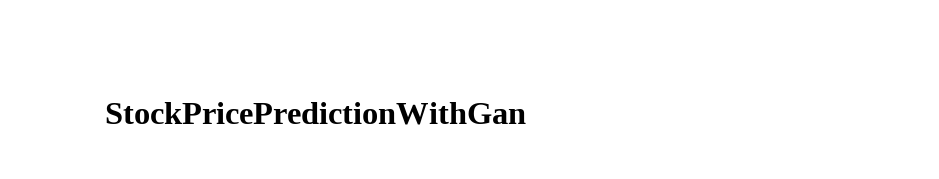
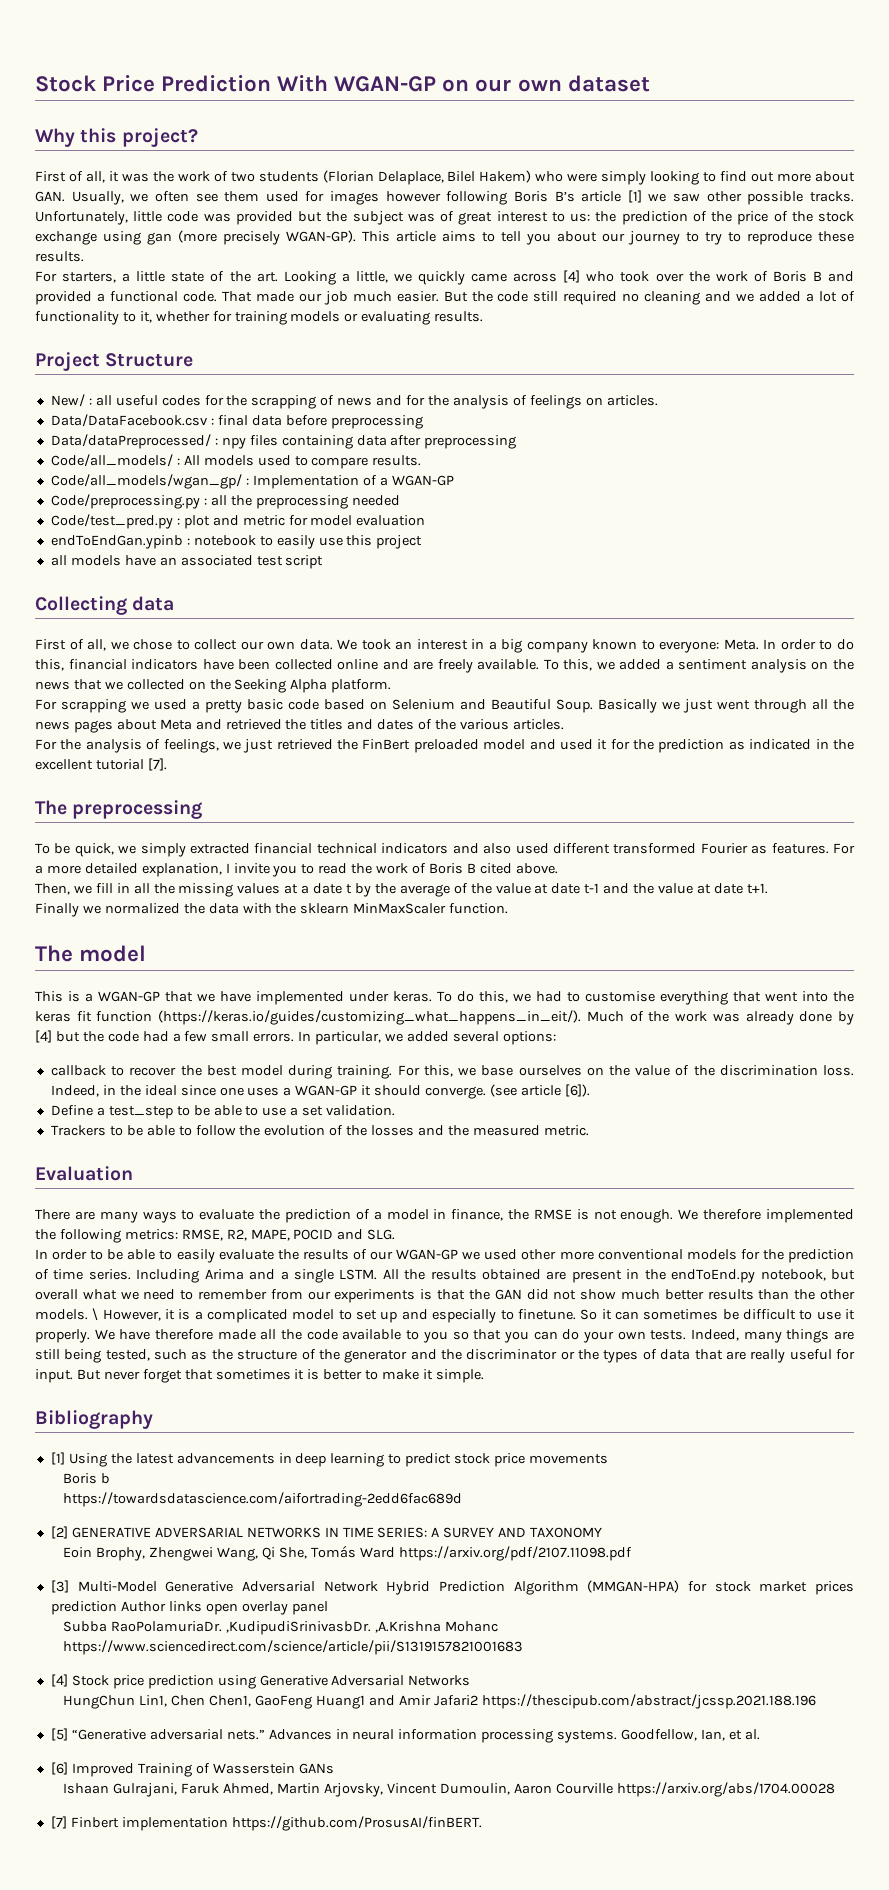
- StockPricePredictionWithGan
+ Stock Price Prediction With WGAN-GP on our own dataset
+ Why this project?
+ First of all, it was the work of two students (Florian Delaplace, Bilel Hakem) who were simply looking to find out more about GAN. Usually, we often see them used for images however following Boris B’s article [1] we saw other possible tracks. Unfortunately, little code was provided but the subject was of great interest to us: the prediction of the price of the stock exchange using gan (more precisely WGAN-GP). This article aims to tell you about our journey to try to reproduce these results.
+ For starters, a little state of the art. Looking a little, we quickly came across [4] who took over the work of Boris B and provided a functional code. That made our job much easier. But the code still required no cleaning and we added a lot of functionality to it, whether for training models or evaluating results.
+ Project Structure
+ New/ : all useful codes for the scrapping of news and for the analysis of feelings on articles.
+ Data/DataFacebook.csv : final data before preprocessing
+ Data/dataPreprocessed/ : npy files containing data after preprocessing
+ Code/all_models/ : All models used to compare results.
+ Code/all_models/wgan_gp/ : Implementation of a WGAN-GP
+ Code/preprocessing.py : all the preprocessing needed
+ Code/test_pred.py : plot and metric for model evaluation
+ endToEndGan.ypinb : notebook to easily use this project
+ all models have an associated test script
+ Collecting data
+ First of all, we chose to collect our own data. We took an interest in a big company known to everyone: Meta. In order to do this, financial indicators have been collected online and are freely available. To this, we added a sentiment analysis on the news that we collected on the Seeking Alpha platform.
+ For scrapping we used a pretty basic code based on Selenium and Beautiful Soup. Basically we just went through all the news pages about Meta and retrieved the titles and dates of the various articles.
+ For the analysis of feelings, we just retrieved the FinBert preloaded model and used it for the prediction as indicated in the excellent tutorial [7].
+ The preprocessing
+ To be quick, we simply extracted financial technical indicators and also used different transformed Fourier as features. For a more detailed explanation, I invite you to read the work of Boris B cited above.
+ Then, we fill in all the missing values at a date t by the average of the value at date t-1 and the value at date t+1.
+ Finally we normalized the data with the sklearn MinMaxScaler function.
+ The model
+ This is a WGAN-GP that we have implemented under keras. To do this, we had to customise everything that went into the keras fit function (https://keras.io/guides/customizing_what_happens_in_eit/). Much of the work was already done by [4] but the code had a few small errors. In particular, we added several options:
+ callback to recover the best model during training. For this, we base ourselves on the value of the discrimination loss. Indeed, in the ideal since one uses a WGAN-GP it should converge. (see article [6]).
+ Define a test_step to be able to use a set validation.
+ Trackers to be able to follow the evolution of the losses and the measured metric.
+ Evaluation
+ There are many ways to evaluate the prediction of a model in finance, the RMSE is not enough. We therefore implemented the following metrics: RMSE, R2, MAPE, POCID and SLG.
+ In order to be able to easily evaluate the results of our WGAN-GP we used other more conventional models for the prediction of time series. Including Arima and a single LSTM. All the results obtained are present in the endToEnd.py notebook, but overall what we need to remember from our experiments is that the GAN did not show much better results than the other models. \ However, it is a complicated model to set up and especially to finetune. So it can sometimes be difficult to use it properly. We have therefore made all the code available to you so that you can do your own tests. Indeed, many things are still being tested, such as the structure of the generator and the discriminator or the types of data that are really useful for input. But never forget that sometimes it is better to make it simple.
+ Bibliography
+ [1] Using the latest advancements in deep learning to predict stock price movements
+ Boris b
+ https://towardsdatascience.com/aifortrading-2edd6fac689d
+ [2] GENERATIVE ADVERSARIAL NETWORKS IN TIME SERIES: A SURVEY AND TAXONOMY
+ Eoin Brophy, Zhengwei Wang, Qi She, Tomás Ward https://arxiv.org/pdf/2107.11098.pdf
+ [3] Multi-Model Generative Adversarial Network Hybrid Prediction Algorithm (MMGAN-HPA) for stock market prices prediction Author links open overlay panel
+ Subba RaoPolamuriaDr. ,KudipudiSrinivasbDr. ,A.Krishna Mohanc https://www.sciencedirect.com/science/article/pii/S1319157821001683
+ [4] Stock price prediction using Generative Adversarial Networks
+ HungChun Lin1, Chen Chen1, GaoFeng Huang1 and Amir Jafari2 https://thescipub.com/abstract/jcssp.2021.188.196
+ [5] “Generative adversarial nets.” Advances in neural information processing systems. Goodfellow, Ian, et al.
+ [6] Improved Training of Wasserstein GANs
+ Ishaan Gulrajani, Faruk Ahmed, Martin Arjovsky, Vincent Dumoulin, Aaron Courville https://arxiv.org/abs/1704.00028
+ [7] Finbert implementation https://github.com/ProsusAI/finBERT.

